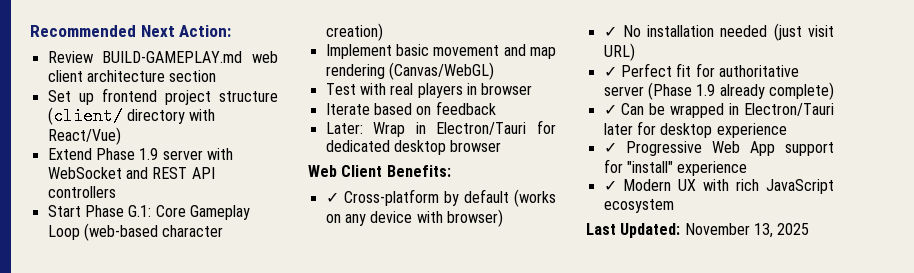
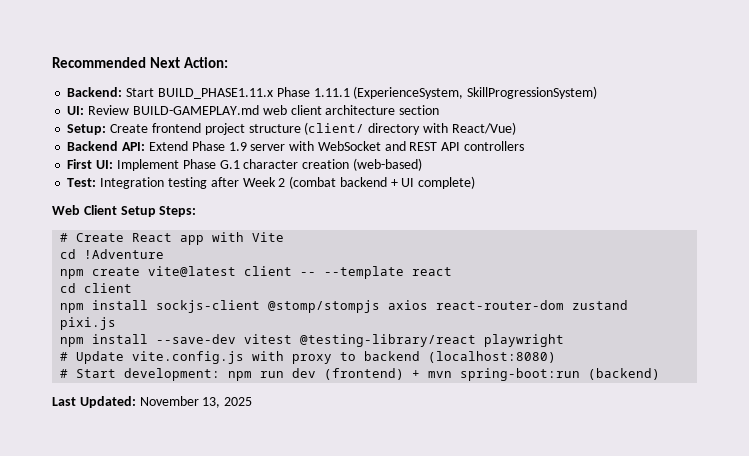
- Review BUILD-GAMEPLAY.md web client architecture section
+ Backend: Start BUILD_PHASE1.11.x Phase 1.11.1 (ExperienceSystem, SkillProgressionSystem)
+ UI: Review BUILD-GAMEPLAY.md web client architecture section
- Set up frontend project structure (client/ directory with React/Vue)
+ Setup: Create frontend project structure (client/ directory with React/Vue)
- Extend Phase 1.9 server with WebSocket and REST API controllers
+ Backend API: Extend Phase 1.9 server with WebSocket and REST API controllers
- Start Phase G.1: Core Gameplay Loop (web-based character creation)
- Implement basic movement and map rendering (Canvas/WebGL)
- Test with real players in browser
- Iterate based on feedback
- Later: Wrap in Electron/Tauri for dedicated desktop browser
- Web Client Benefits:
- ✓ Cross-platform by default (works on any device with browser)
- ✓ No installation needed (just visit URL)
- ✓ Perfect fit for authoritative server (Phase 1.9 already complete)
- ✓ Can be wrapped in Electron/Tauri later for desktop experience
- ✓ Progressive Web App support for "install" experience
- ✓ Modern UX with rich JavaScript ecosystem
+ First UI: Implement Phase G.1 character creation (web-based)
+ Test: Integration testing after Week 2 (combat backend + UI complete)
+ Web Client Setup Steps:
+ # Create React app with Vite
+ cd !Adventure
+ npm create vite@latest client -- --template react
+ cd client
+ npm install sockjs-client @stomp/stompjs axios react-router-dom zustand pixi.js
+ npm install --save-dev vitest @testing-library/react playwright
+ # Update vite.config.js with proxy to backend (localhost:8080)
+ # Start development: npm run dev (frontend) + mvn spring-boot:run (backend)

